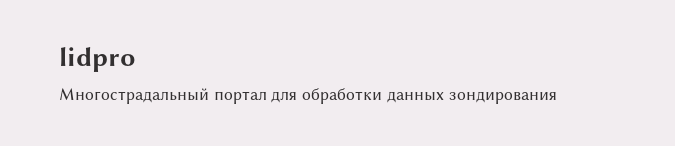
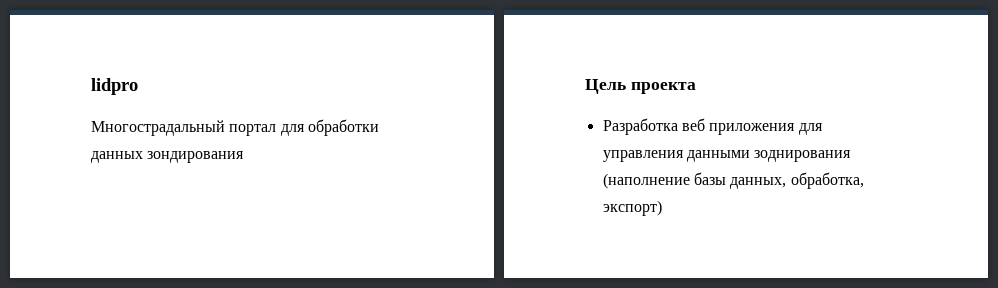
+ Цель проекта
+ Разработка веб приложения для управления данными зоднирования (наполнение базы данных, обработка, экспорт)

